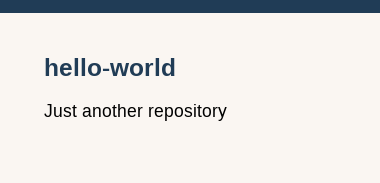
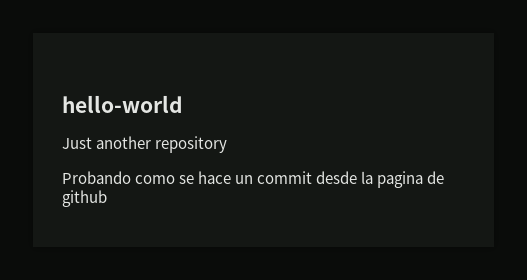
+ Probando como se hace un commit desde la pagina de github

